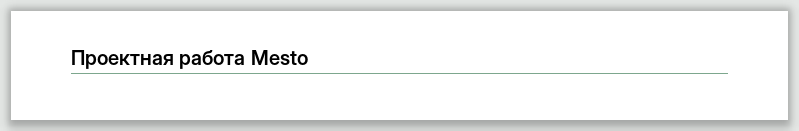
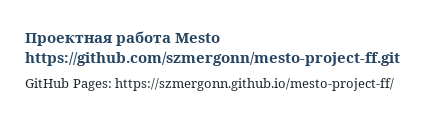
- Проектная работа Mesto
+ Проектная работа Mesto https://github.com/szmergonn/mesto-project-ff.git
+ GitHub Pages: https://szmergonn.github.io/mesto-project-ff/

